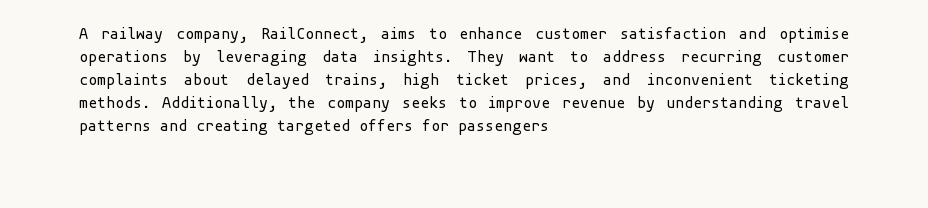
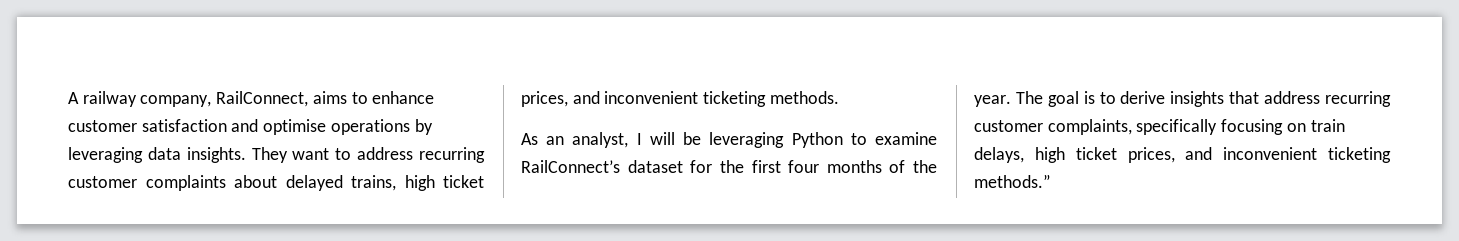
- They want to address recurring customer complaints about delayed trains, high ticket prices, and inconvenient ticketing methods. Additionally, the company seeks to improve revenue by understanding travel patterns and creating targeted offers for passengers
+ They want to address recurring customer complaints about delayed trains, high ticket prices, and inconvenient ticketing methods.
+ As an analyst, I will be leveraging Python to examine RailConnect’s dataset for the first four months of the year. The goal is to derive insights that address recurring customer complaints, specifically focusing on train delays, high ticket prices, and inconvenient ticketing methods.”

